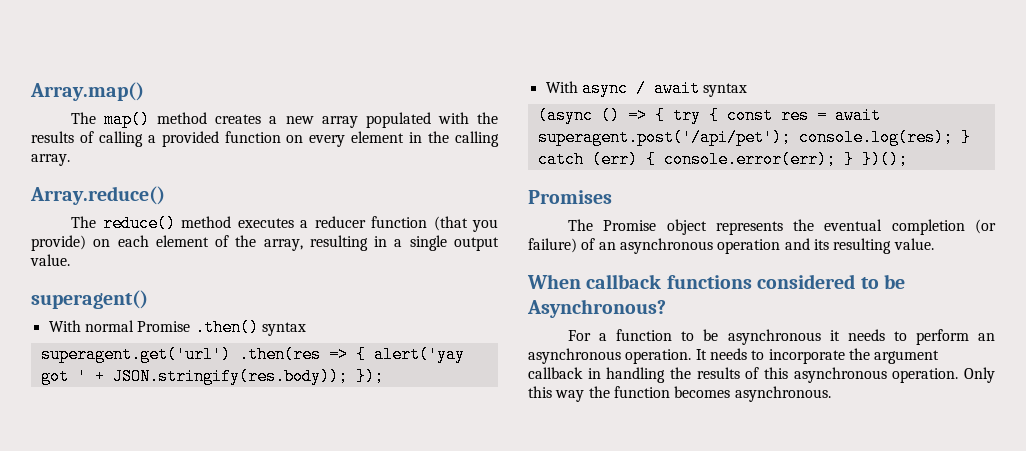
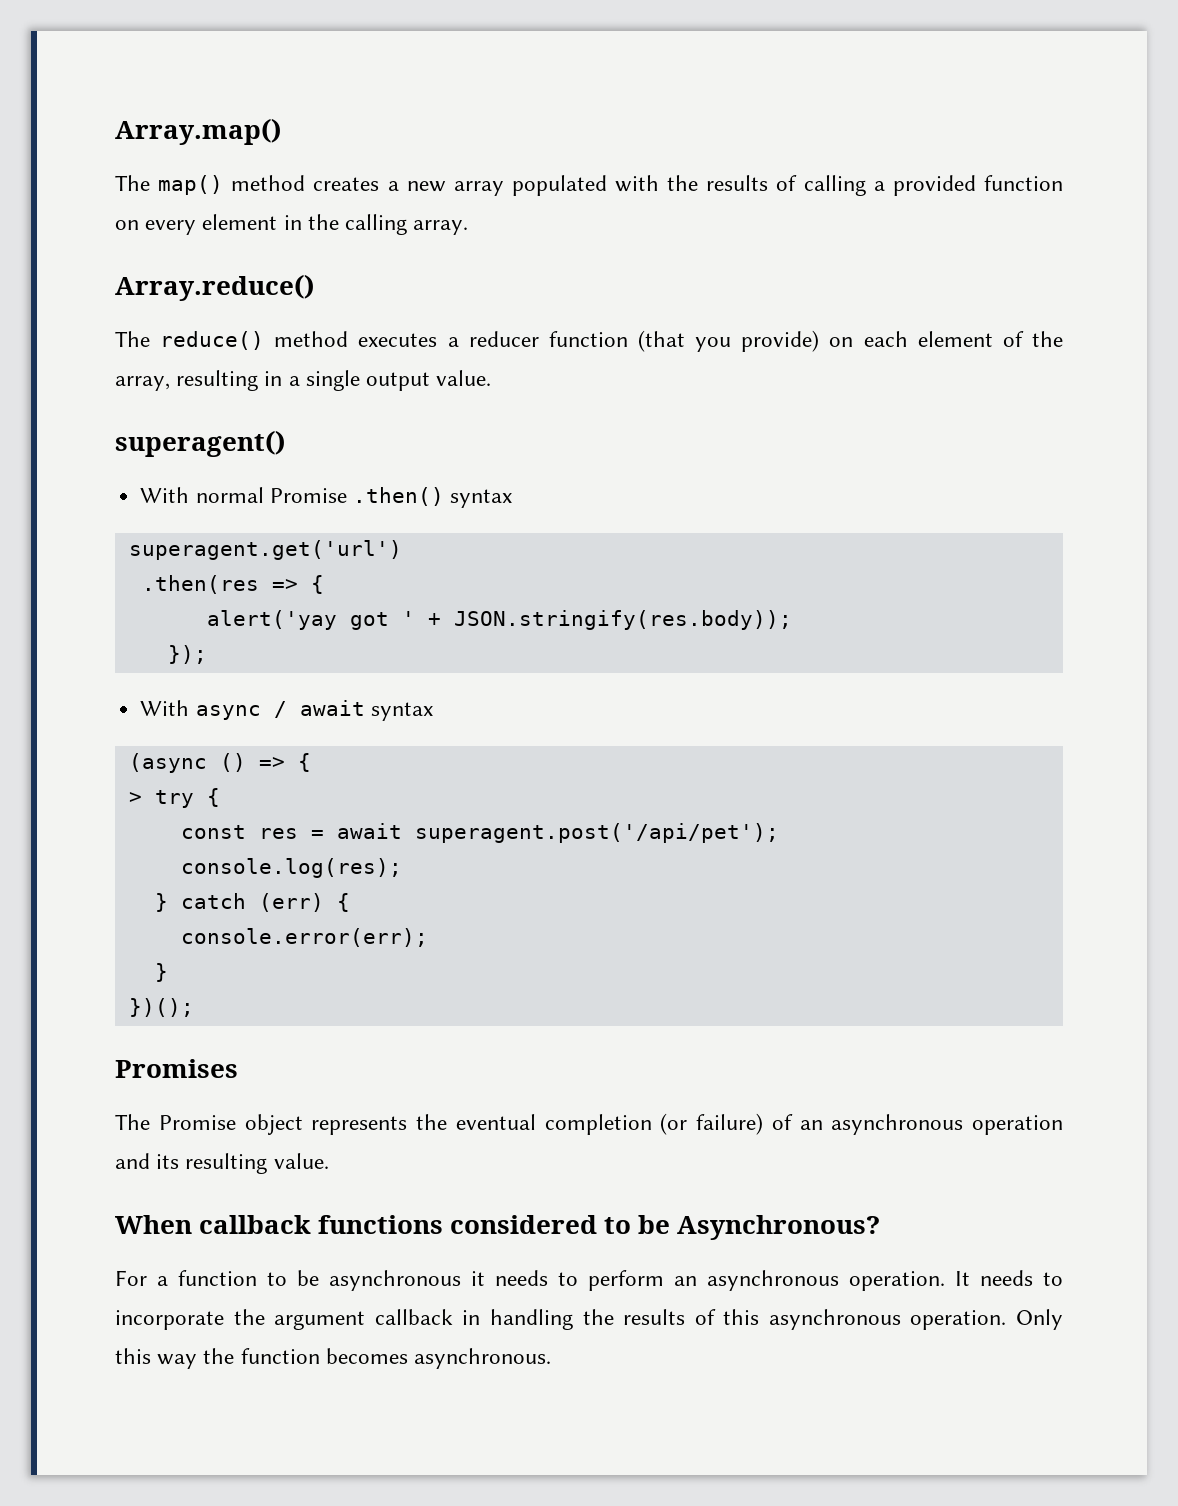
- superagent.get('url') .then(res => { alert('yay got ' + JSON.stringify(res.body)); });
+ superagent.get('url')
+ .then(res => {
+ alert('yay got ' + JSON.stringify(res.body));
+ });
- (async () => { try { const res = await superagent.post('/api/pet'); console.log(res); } catch (err) { console.error(err); } })();
+ (async () => {
+ > try {
+ const res = await superagent.post('/api/pet');
+ console.log(res);
+ } catch (err) {
+ console.error(err);
+ }
+ })();

